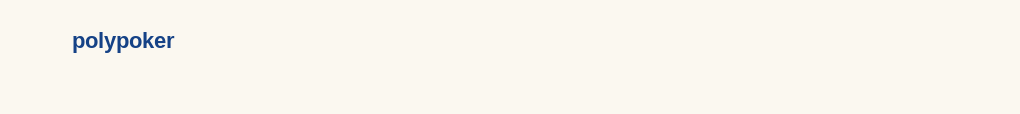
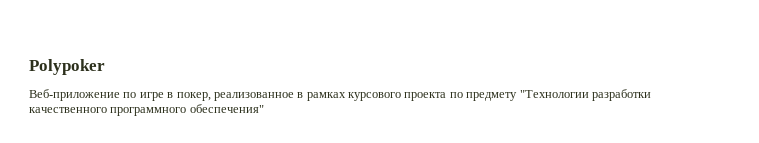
- polypoker
+ Polypoker
+ Веб-приложение по игре в покер, реализованное в рамках курсового проекта по предмету "Технологии разработки качественного программного обеспечения"

